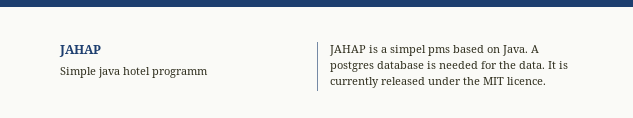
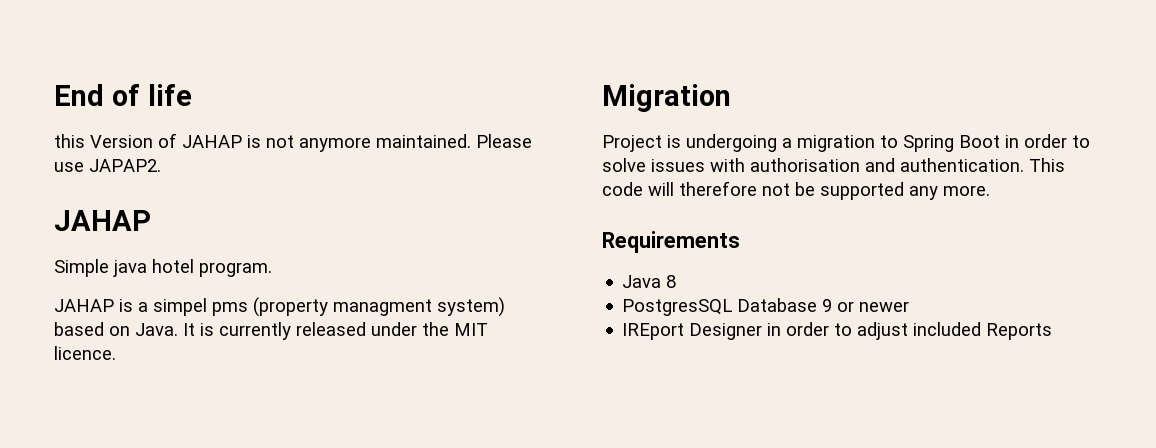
+ End of life
+ this Version of JAHAP is not anymore maintained. Please use JAPAP2.
- Simple java hotel programm
+ Simple java hotel program.
- JAHAP is a simpel pms based on Java. A postgres database is needed for the data.
+ JAHAP is a simpel pms (property managment system) based on Java.
+ Migration
+ Project is undergoing a migration to Spring Boot in order to solve issues with authorisation and authentication. This code will therefore not be supported any more.
+ Requirements
+ Java 8
+ PostgresSQL Database 9 or newer
+ IREport Designer in order to adjust included Reports

